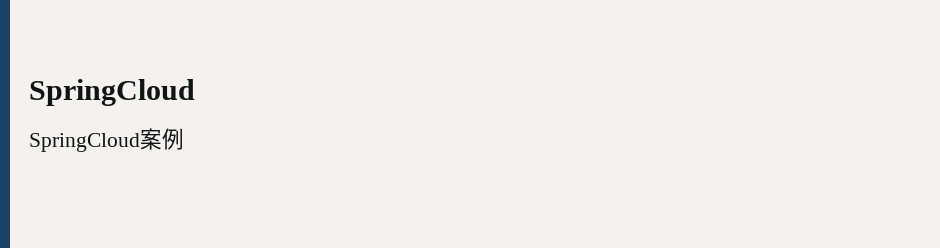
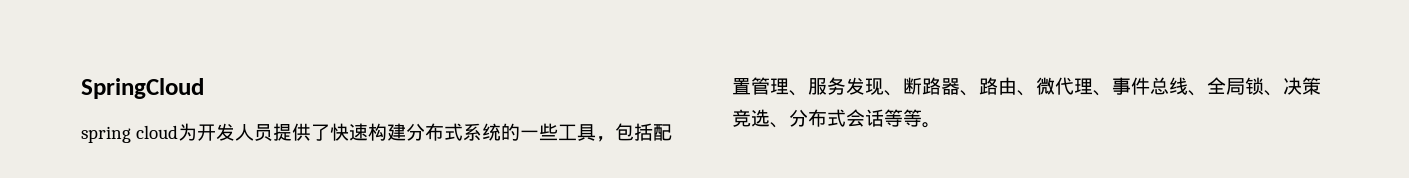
- SpringCloud案例
+ spring cloud为开发人员提供了快速构建分布式系统的一些工具，包括配置管理、服务发现、断路器、路由、微代理、事件总线、全局锁、决策竞选、分布式会话等等。

